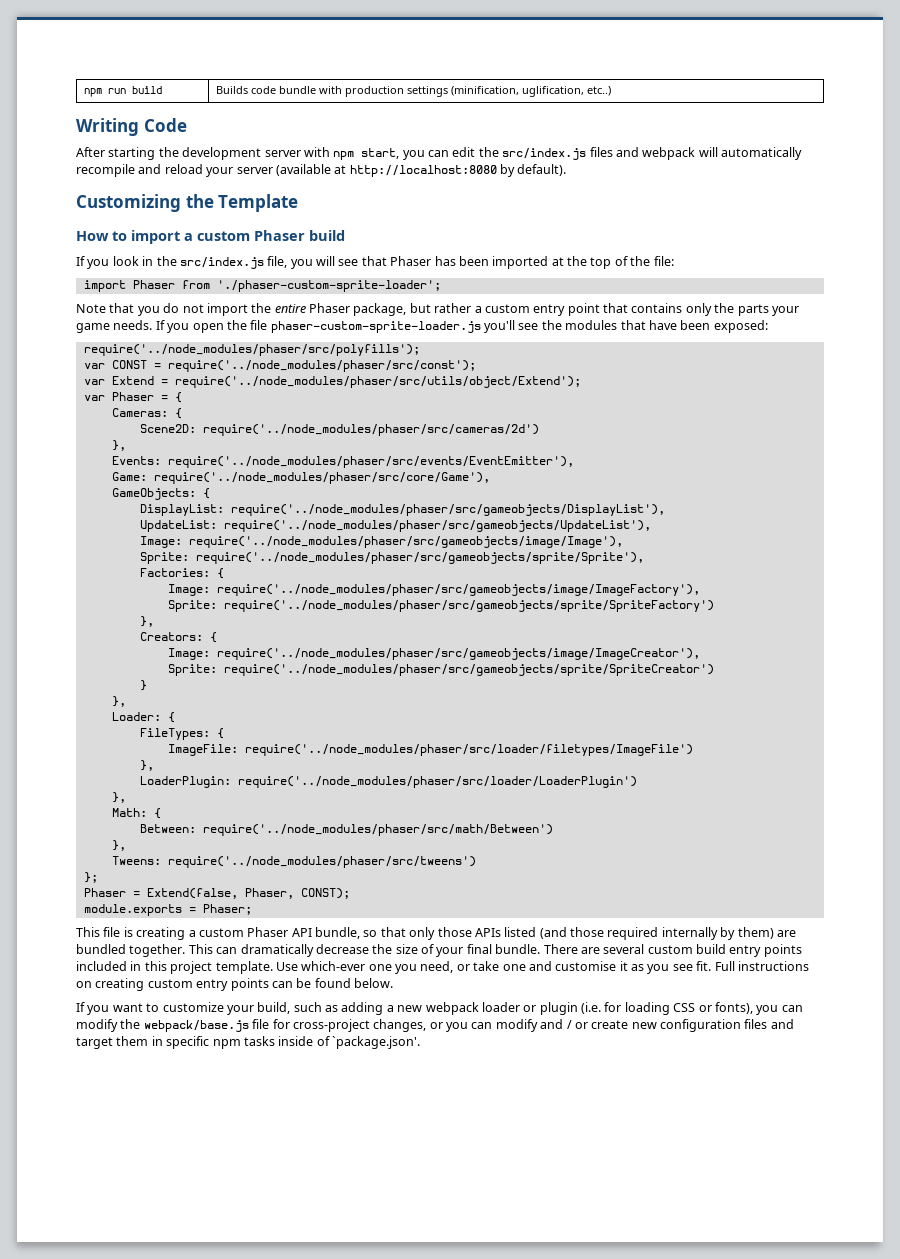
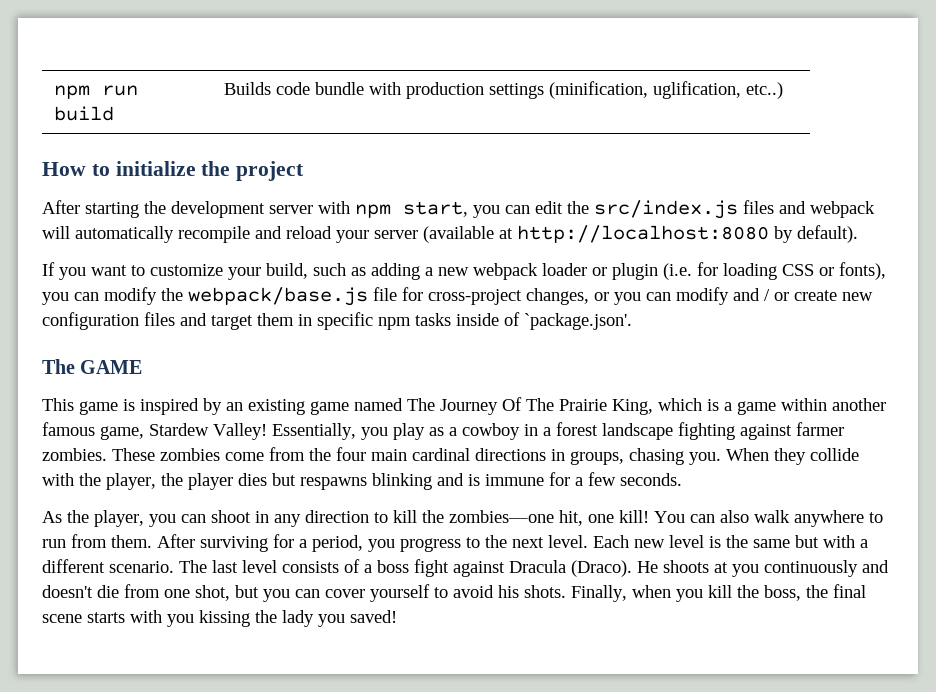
- Writing Code
+ How to initialize the project
- Customizing the Template
- How to import a custom Phaser build
- If you look in the src/index.js file, you will see that Phaser has been imported at the top of the file:
- import Phaser from './phaser-custom-sprite-loader';
- Note that you do not import the entire Phaser package, but rather a custom entry point that contains only the parts your game needs. If you open the file phaser-custom-sprite-loader.js you'll see the modules that have been exposed:
- require('../node_modules/phaser/src/polyfills');
- var CONST = require('../node_modules/phaser/src/const');
- var Extend = require('../node_modules/phaser/src/utils/object/Extend');
- var Phaser = {
- Cameras: {
- Scene2D: require('../node_modules/phaser/src/cameras/2d')
- },
- Events: require('../node_modules/phaser/src/events/EventEmitter'),
- Game: require('../node_modules/phaser/src/core/Game'),
- GameObjects: {
- DisplayList: require('../node_modules/phaser/src/gameobjects/DisplayList'),
- UpdateList: require('../node_modules/phaser/src/gameobjects/UpdateList'),
- Image: require('../node_modules/phaser/src/gameobjects/image/Image'),
- Sprite: require('../node_modules/phaser/src/gameobjects/sprite/Sprite'),
- Factories: {
- Image: require('../node_modules/phaser/src/gameobjects/image/ImageFactory'),
- Sprite: require('../node_modules/phaser/src/gameobjects/sprite/SpriteFactory')
- },
- Creators: {
- Image: require('../node_modules/phaser/src/gameobjects/image/ImageCreator'),
- Sprite: require('../node_modules/phaser/src/gameobjects/sprite/SpriteCreator')
- }
- },
- Loader: {
- FileTypes: {
- ImageFile: require('../node_modules/phaser/src/loader/filetypes/ImageFile')
- },
- LoaderPlugin: require('../node_modules/phaser/src/loader/LoaderPlugin')
- },
- Math: {
- Between: require('../node_modules/phaser/src/math/Between')
- },
- Tweens: require('../node_modules/phaser/src/tweens')
- };
- Phaser = Extend(false, Phaser, CONST);
- module.exports = Phaser;
- This file is creating a custom Phaser API bundle, so that only those APIs listed (and those required internally by them) are bundled together. This can dramatically decrease the size of your final bundle. There are several custom build entry points included in this project template. Use which-ever one you need, or take one and customise it as you see fit. Full instructions on creating custom entry points can be found below.
+ The GAME
+ This game is inspired by an existing game named The Journey Of The Prairie King, which is a game within another famous game, Stardew Valley! Essentially, you play as a cowboy in a forest landscape fighting against farmer zombies. These zombies come from the four main cardinal directions in groups, chasing you. When they collide with the player, the player dies but respawns blinking and is immune for a few seconds.
+ As the player, you can shoot in any direction to kill the zombies—one hit, one kill! You can also walk anywhere to run from them. After surviving for a period, you progress to the next level. Each new level is the same but with a different scenario. The last level consists of a boss fight against Dracula (Draco). He shoots at you continuously and doesn't die from one shot, but you can cover yourself to avoid his shots. Finally, when you kill the boss, the final scene starts with you kissing the lady you saved!

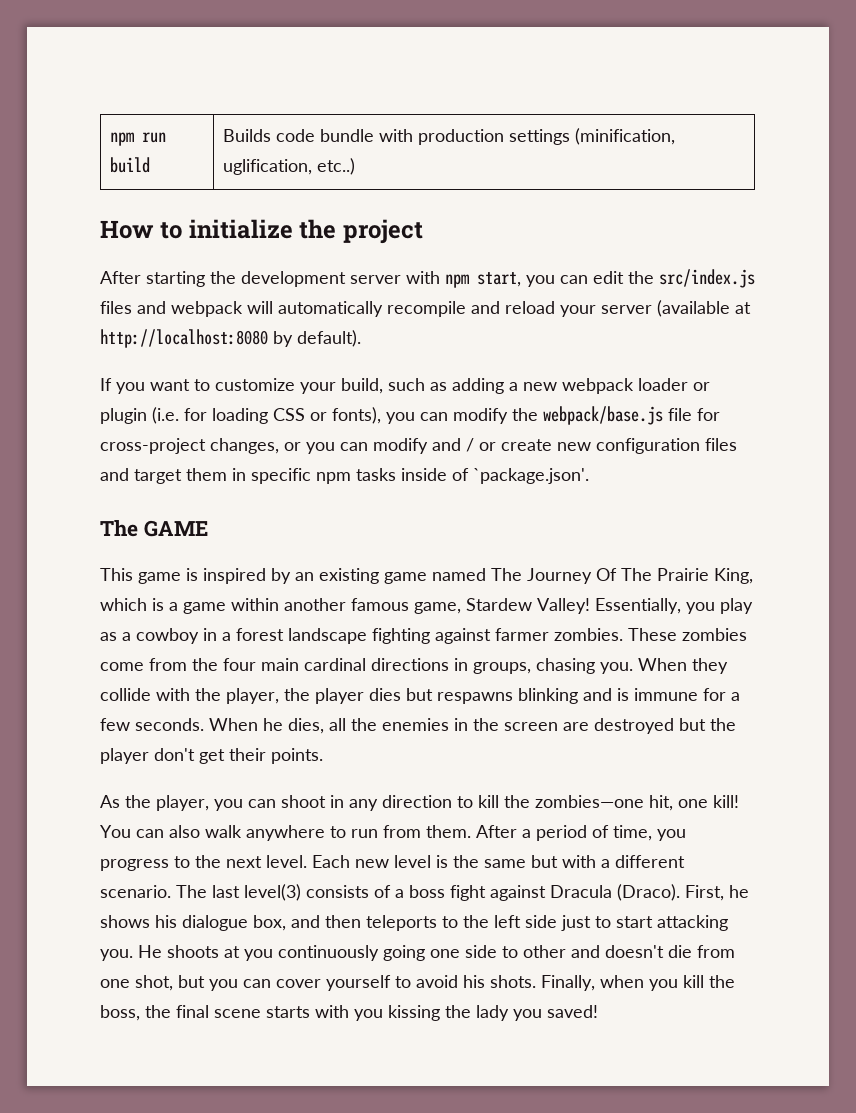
+ When he dies, all the enemies in the screen are destroyed but the player don't get their points.
- After surviving for a period, you progress to the next level.
+ After a period of time, you progress to the next level.
- The last level consists of a boss fight against Dracula (Draco).
+ The last level(3) consists of a boss fight against Dracula (Draco).
+ First, he shows his dialogue box, and then teleports to the left side just to start attacking you.
- He shoots at you continuously and doesn't die from one shot, but you can cover yourself to avoid his shots.
+ He shoots at you continuously going one side to other and doesn't die from one shot, but you can cover yourself to avoid his shots.

